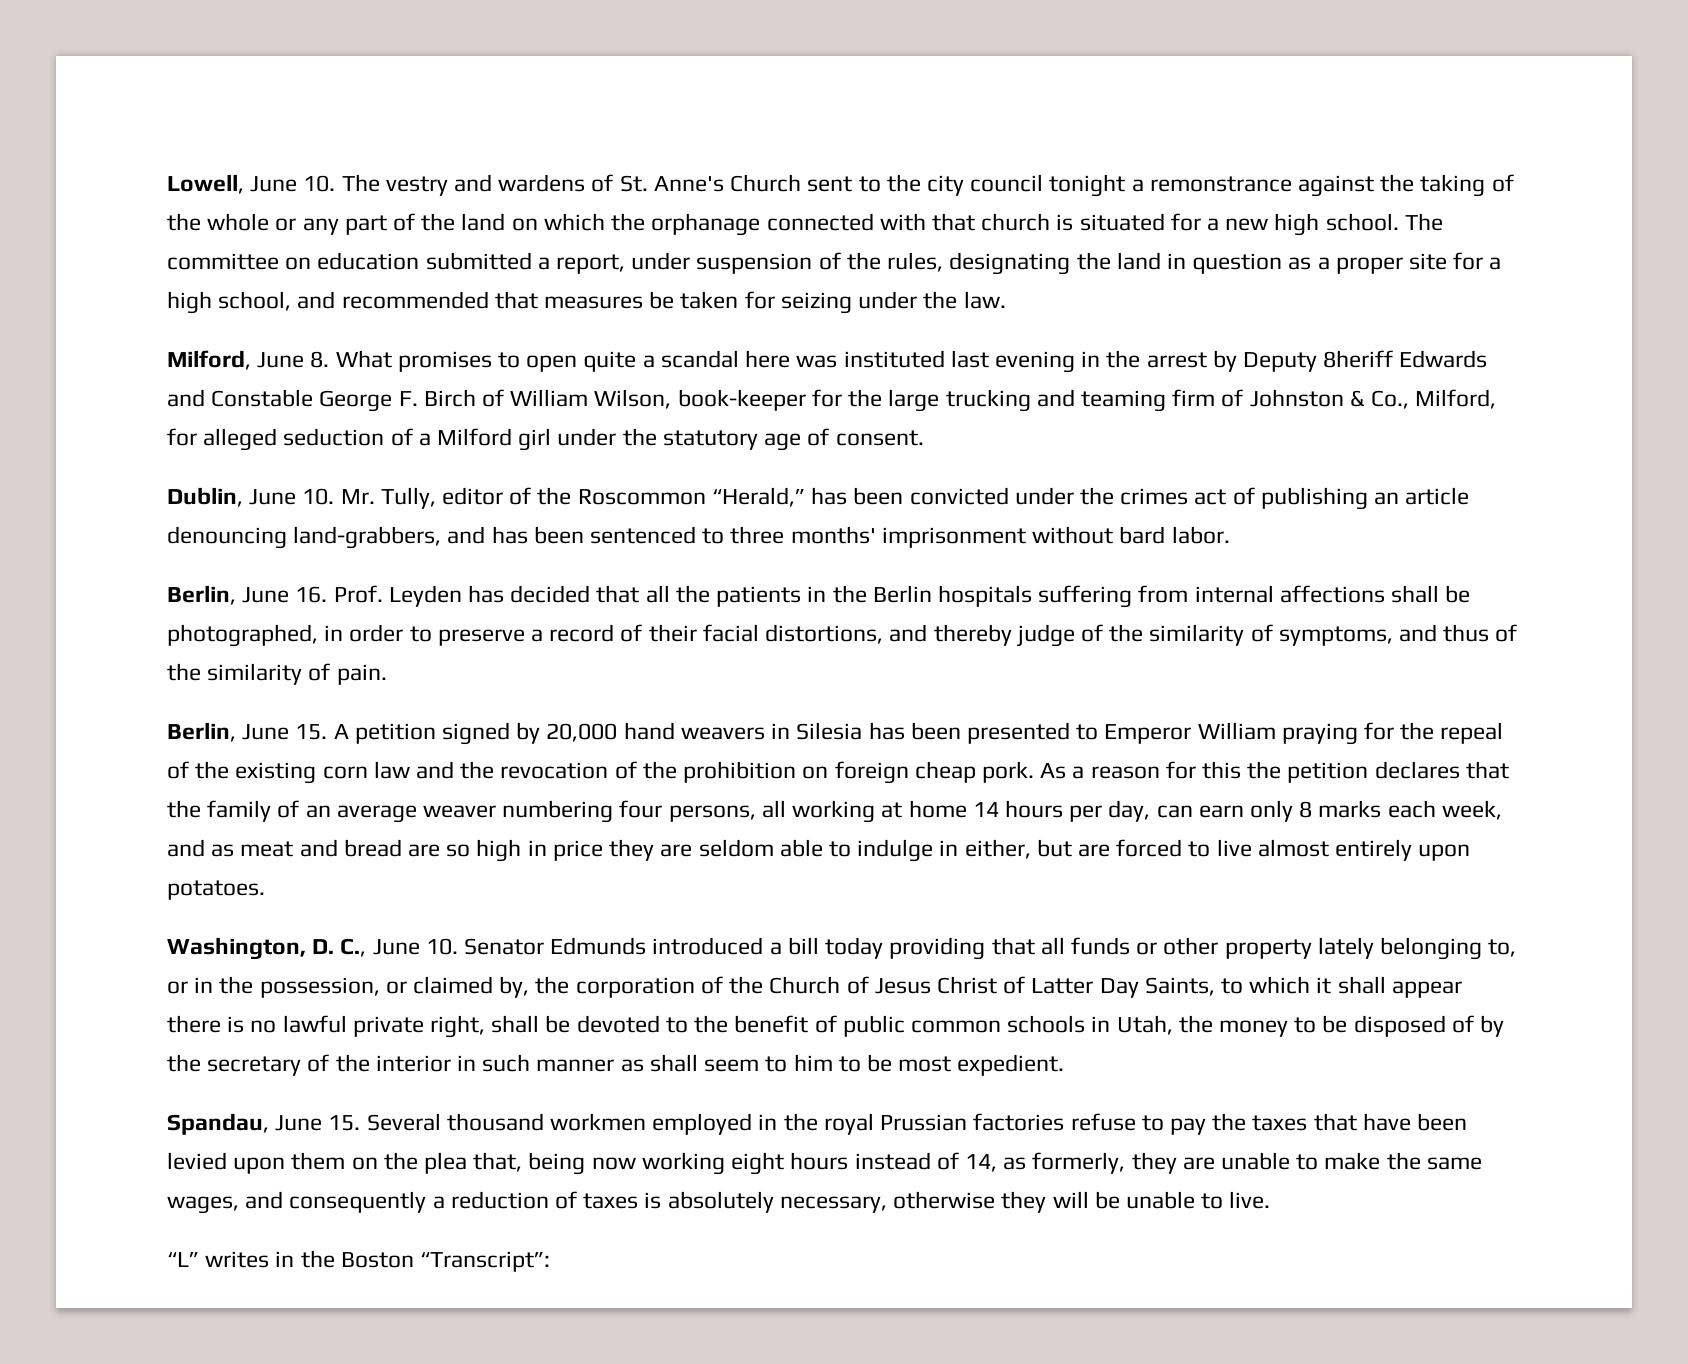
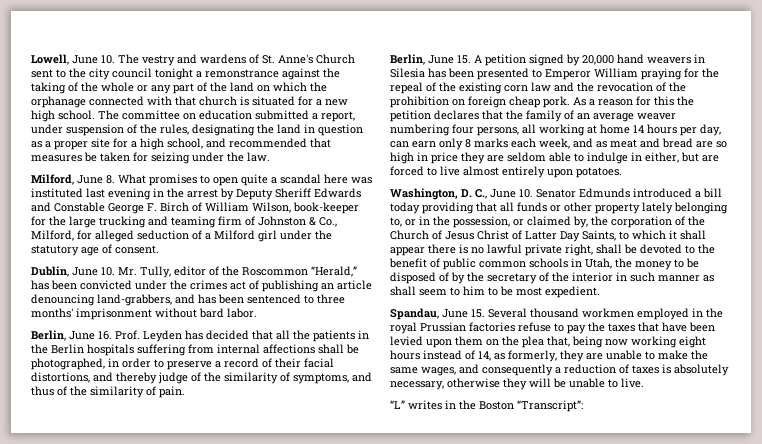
- Milford, June 8. What promises to open quite a scandal here was instituted last evening in the arrest by Deputy 8heriff Edwards and Constable George F. Birch of William Wilson, book-keeper for the large trucking and teaming firm of Johnston & Co., Milford, for alleged seduction of a Milford girl under the statutory age of consent.
+ Milford, June 8. What promises to open quite a scandal here was instituted last evening in the arrest by Deputy Sheriff Edwards and Constable George F. Birch of William Wilson, book-keeper for the large trucking and teaming firm of Johnston & Co., Milford, for alleged seduction of a Milford girl under the statutory age of consent.

